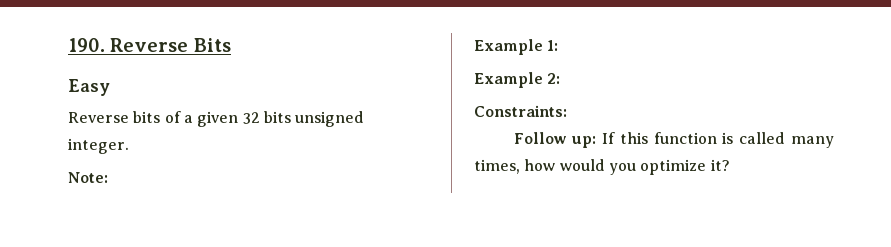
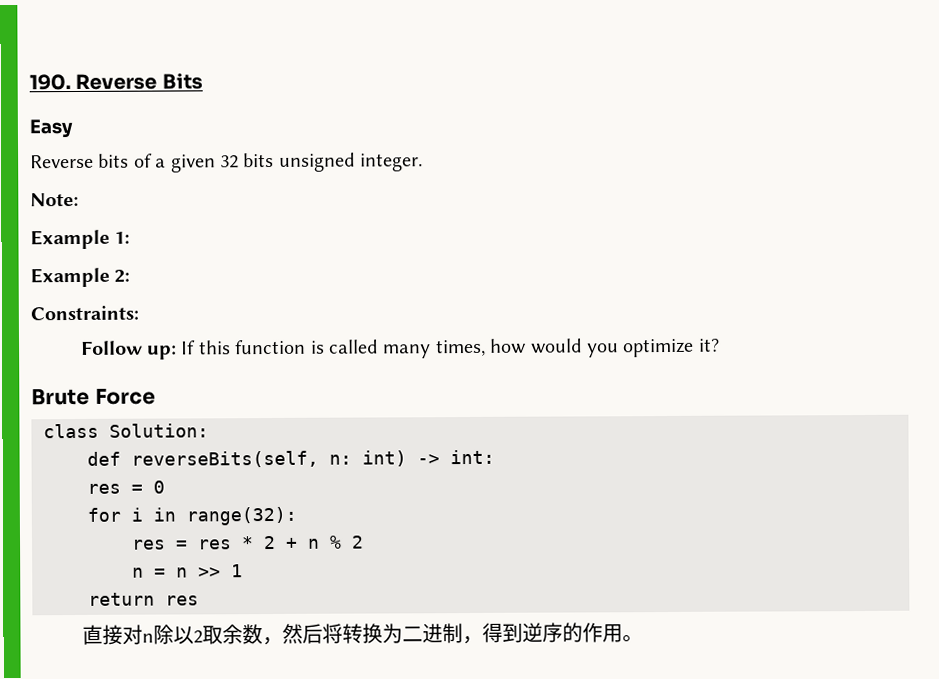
+ Brute Force
+ class Solution:
+ def reverseBits(self, n: int) -> int:
+ res = 0
+ for i in range(32):
+ res = res * 2 + n % 2
+ n = n >> 1
+ return res
+ 直接对n除以2取余数，然后将转换为二进制，得到逆序的作用。

